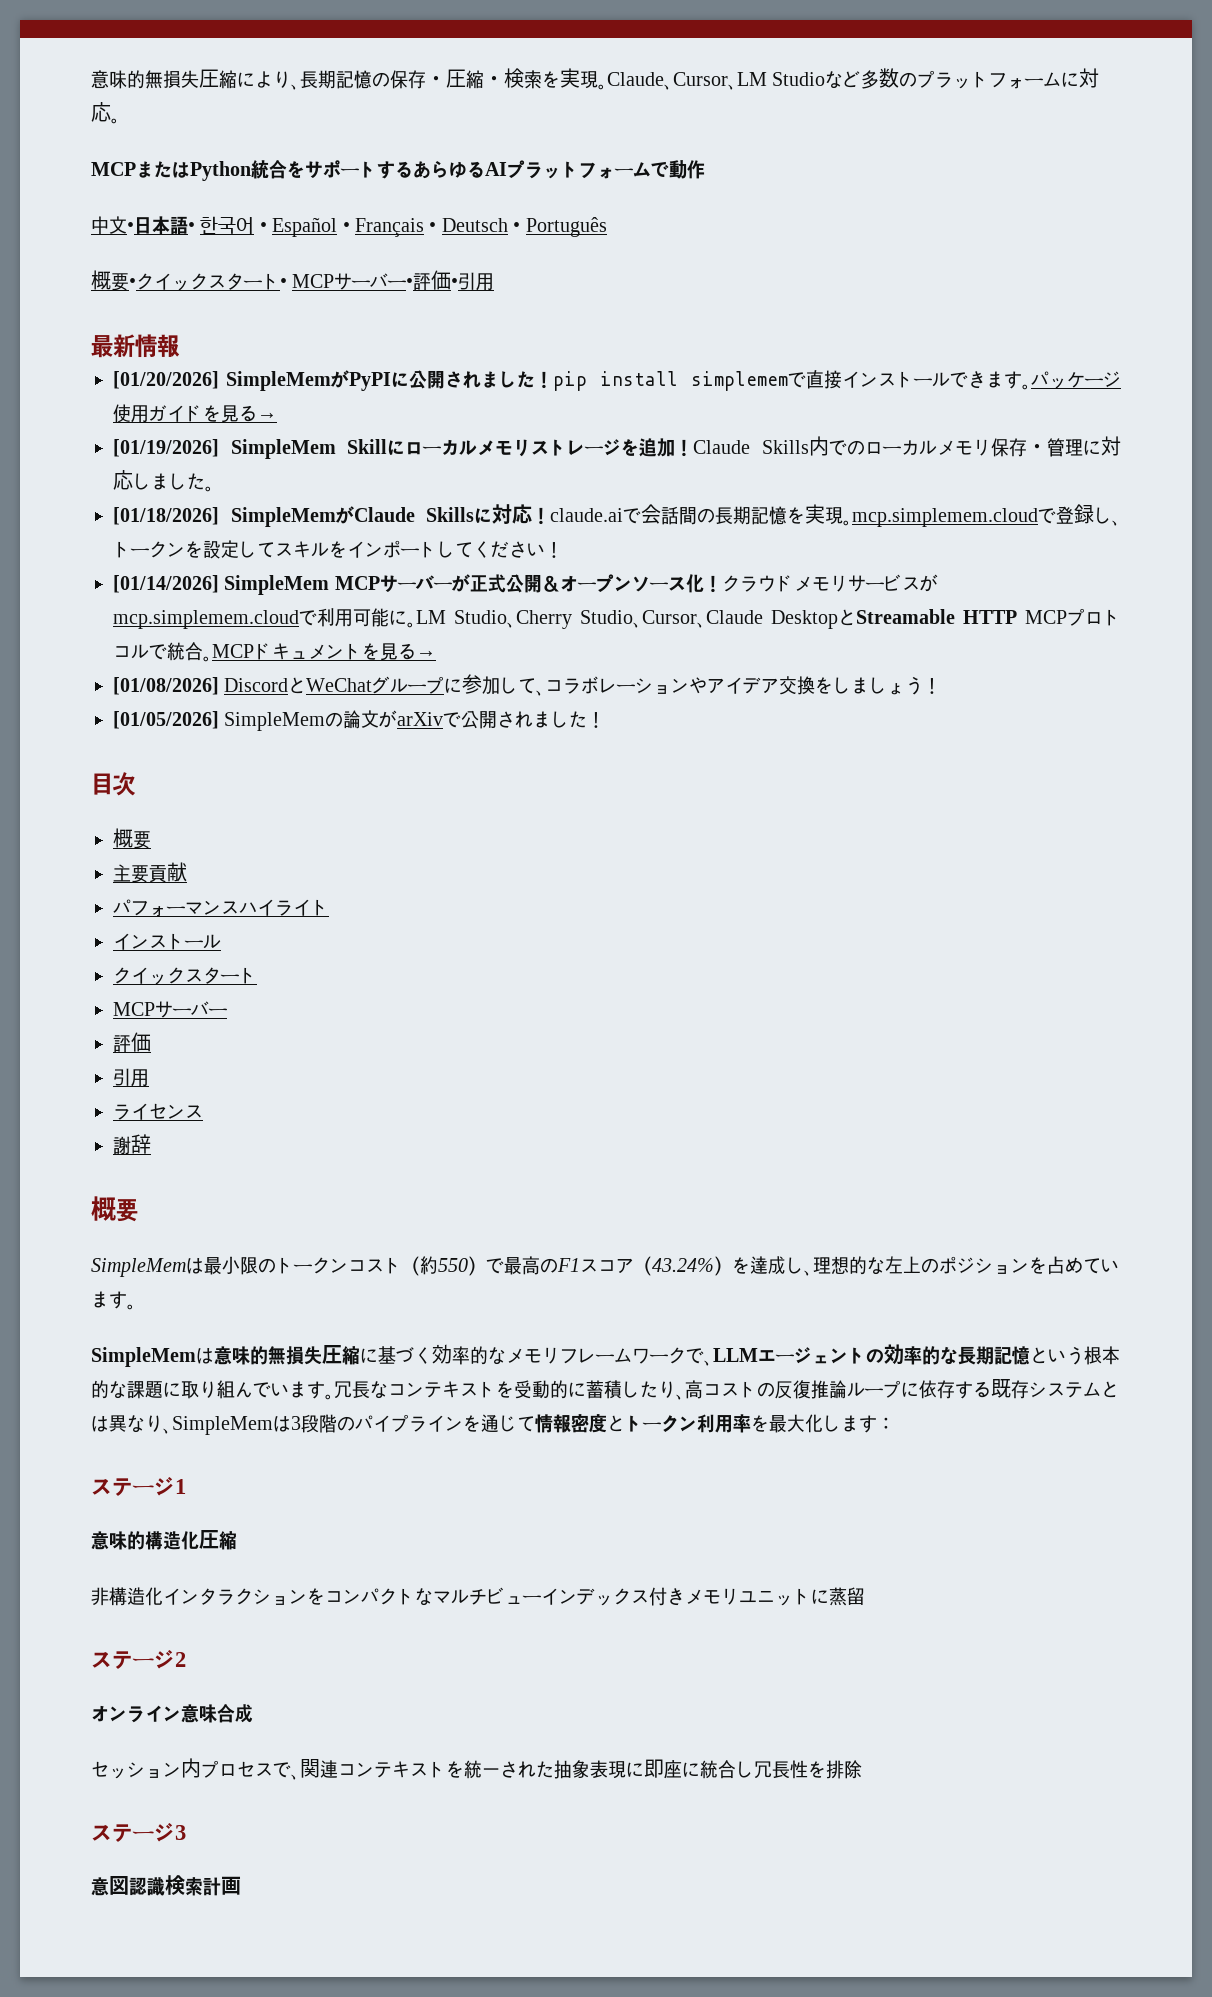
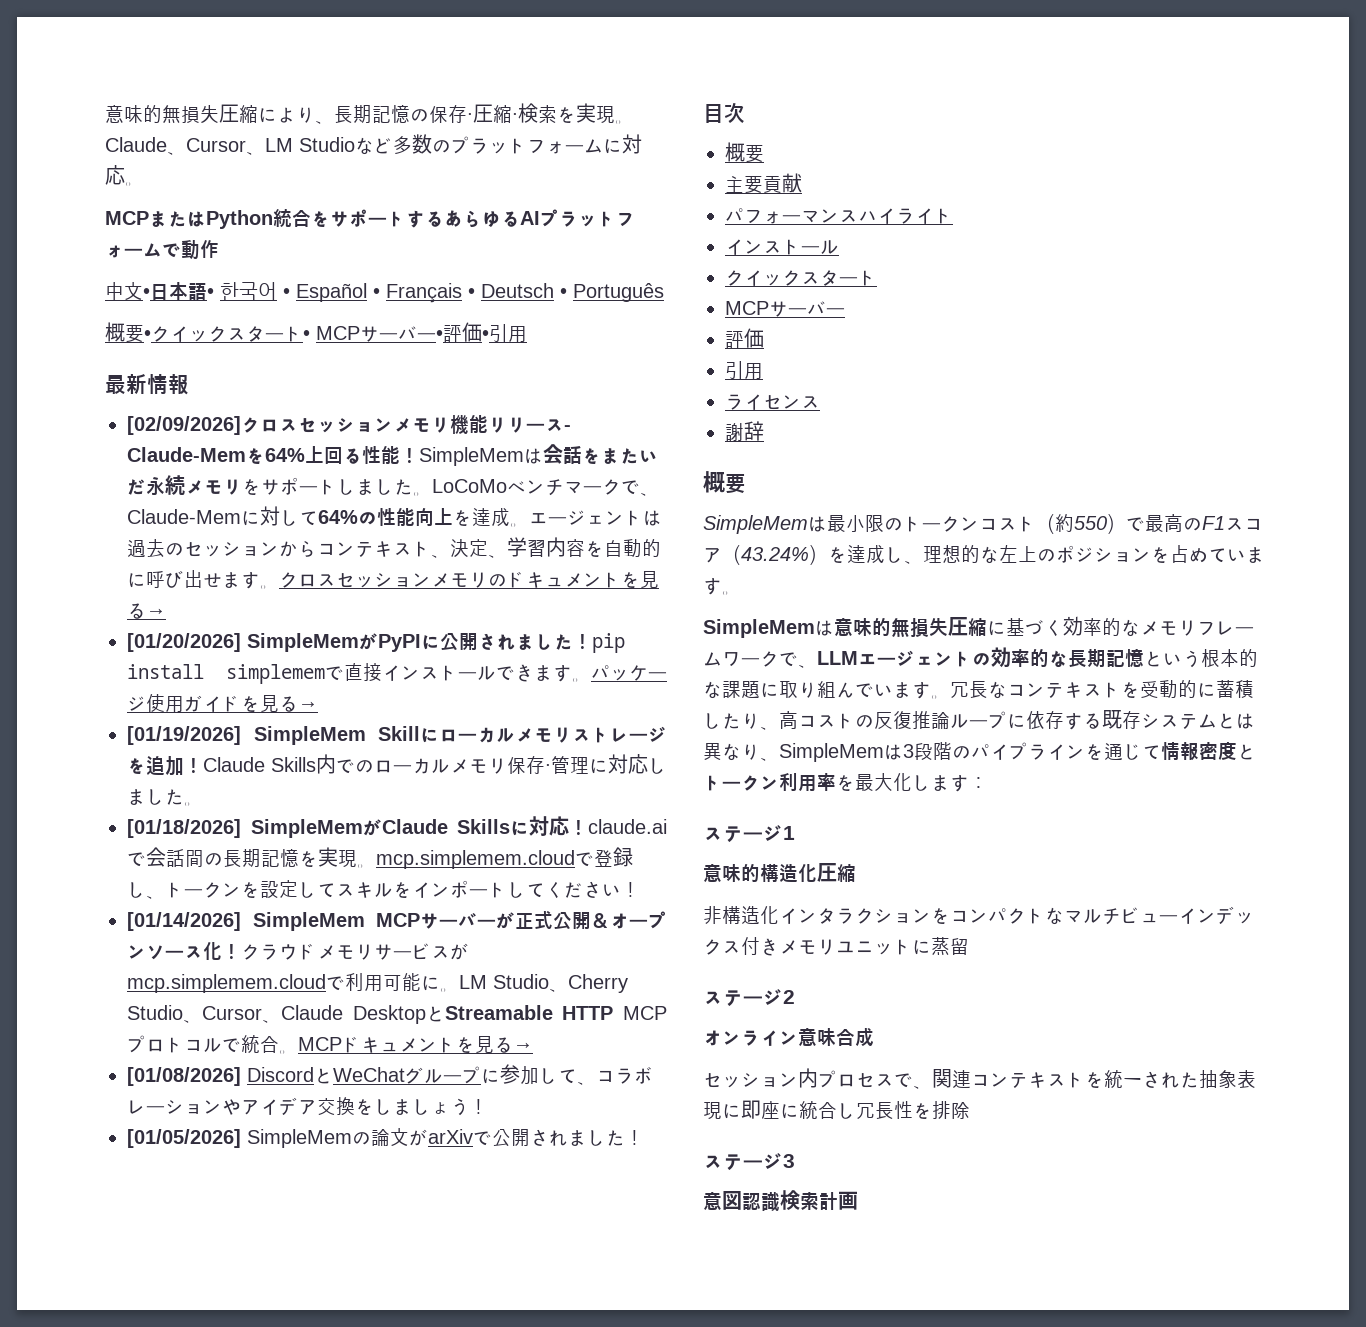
+ [02/09/2026]クロスセッションメモリ機能リリース- Claude-Memを64%上回る性能！SimpleMemは会話をまたいだ永続メモリをサポートしました。LoCoMoベンチマークで、Claude-Memに対して64%の性能向上を達成。エージェントは過去のセッションからコンテキスト、決定、学習内容を自動的に呼び出せます。クロスセッションメモリのドキュメントを見る→

